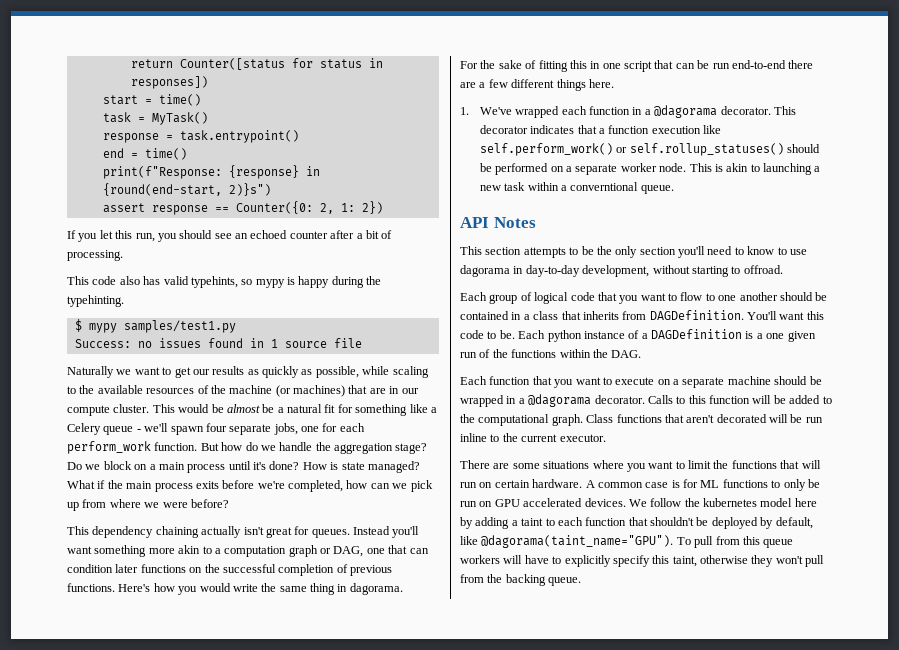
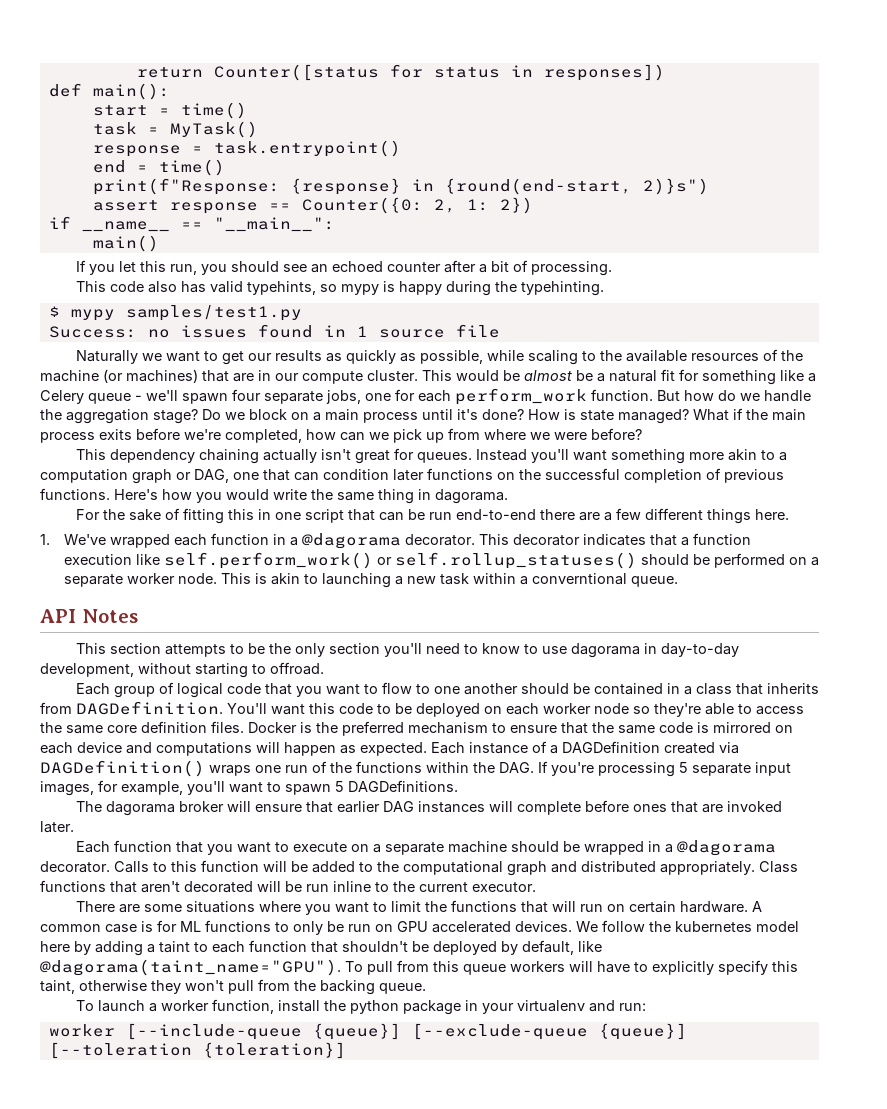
+ def main():
+ if __name__ == "__main__":
+ main()
- You'll want this code to be. Each python instance of a DAGDefinition is a one given run of the functions within the DAG.
+ You'll want this code to be deployed on each worker node so they're able to access the same core definition files. Docker is the preferred mechanism to ensure that the same code is mirrored on each device and computations will happen as expected. Each instance of a DAGDefinition created via DAGDefinition() wraps one run of the functions within the DAG. If you're processing 5 separate input images, for example, you'll want to spawn 5 DAGDefinitions.
+ The dagorama broker will ensure that earlier DAG instances will complete before ones that are invoked later.
- Calls to this function will be added to the computational graph.
+ Calls to this function will be added to the computational graph and distributed appropriately.
+ To launch a worker function, install the python package in your virtualenv and run:
+ worker [--include-queue {queue}] [--exclude-queue {queue}] [--toleration {toleration}]

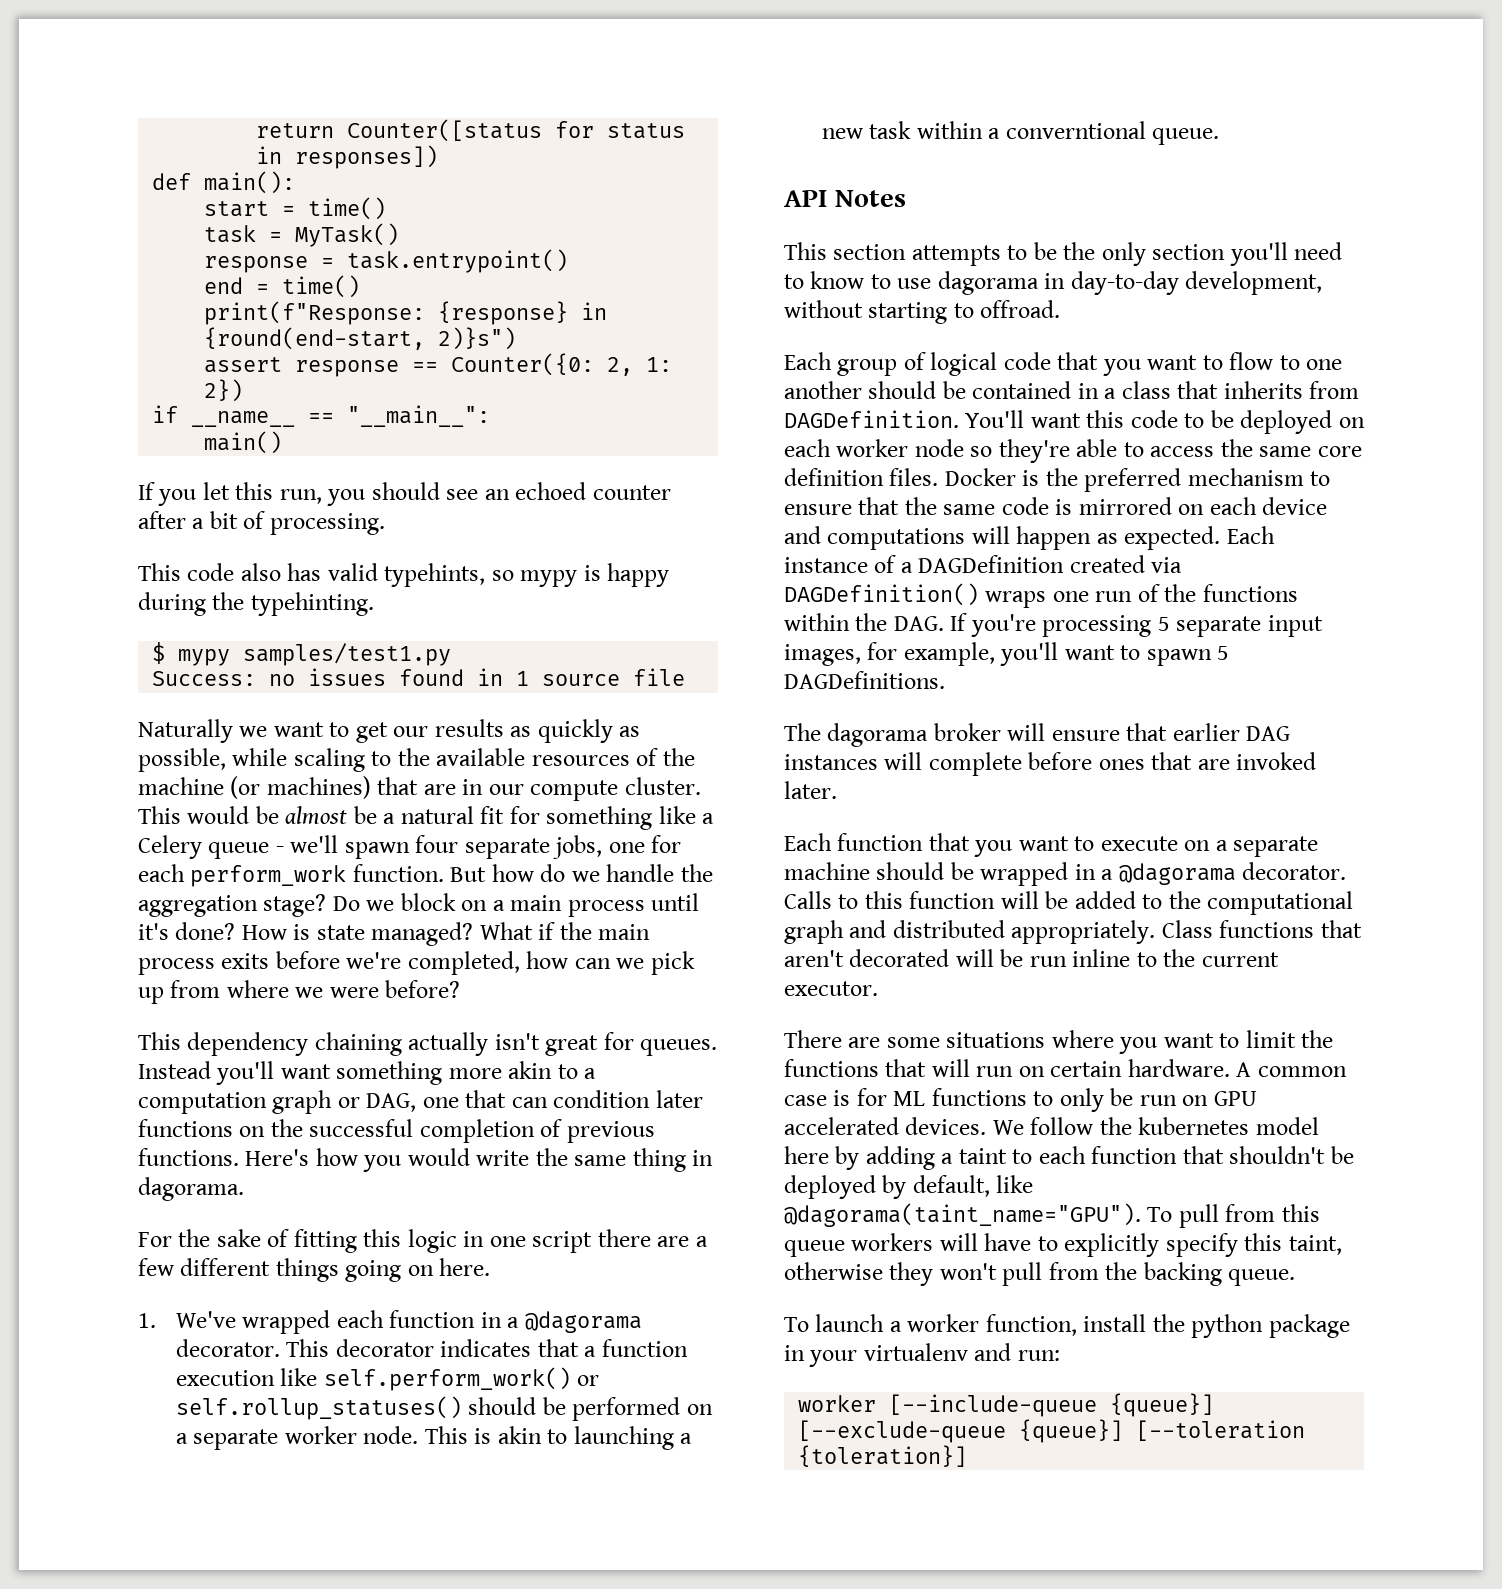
- For the sake of fitting this in one script that can be run end-to-end there are a few different things here.
+ For the sake of fitting this logic in one script there are a few different things going on here.

